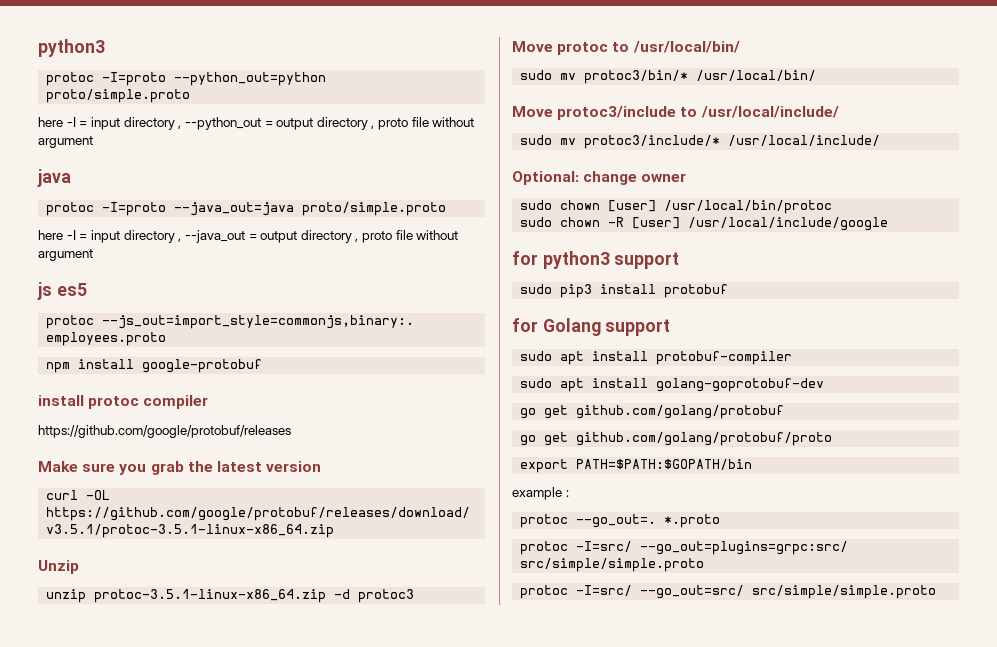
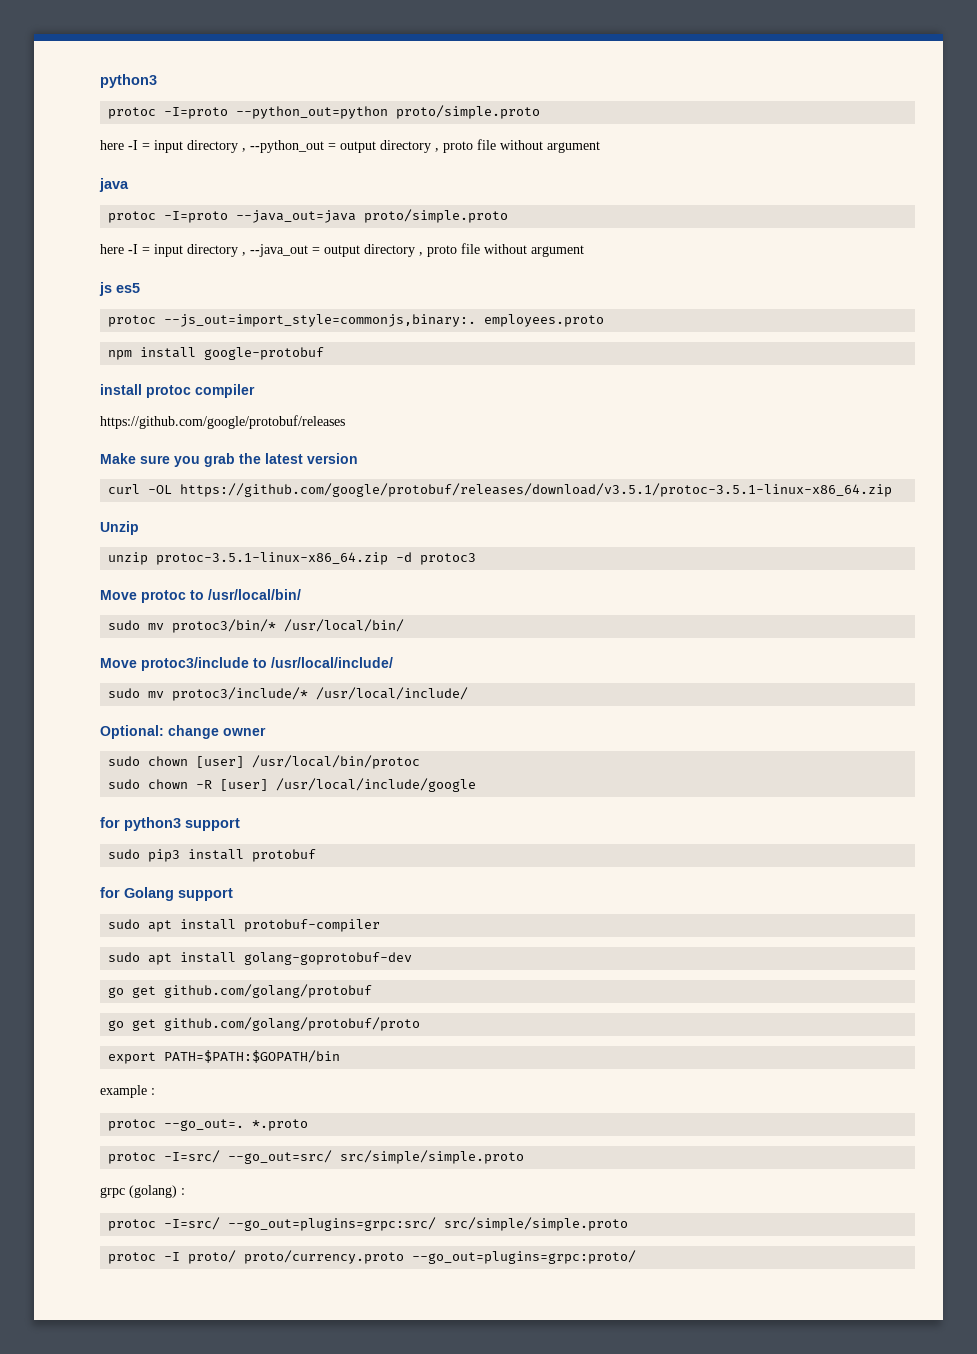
+ protoc -I=src/ --go_out=src/ src/simple/simple.proto
+ grpc (golang) :
- protoc -I=src/ --go_out=src/ src/simple/simple.proto
+ protoc -I proto/ proto/currency.proto --go_out=plugins=grpc:proto/

